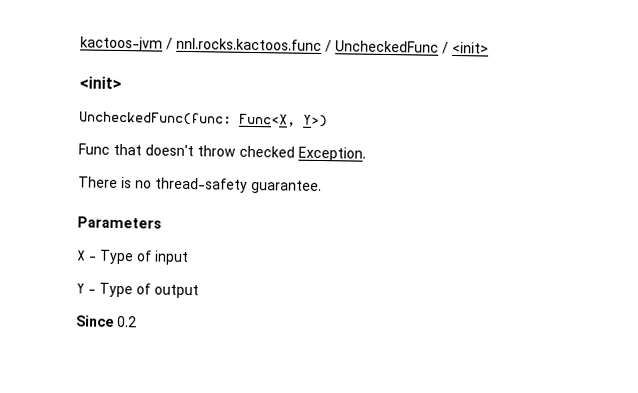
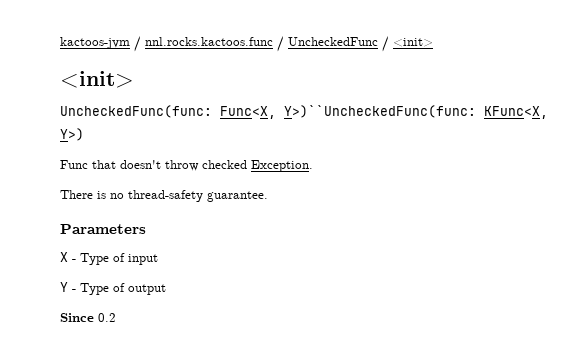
- UncheckedFunc(func: Func<X, Y>)
+ UncheckedFunc(func: Func<X, Y>)``UncheckedFunc(func: KFunc<X, Y>)

